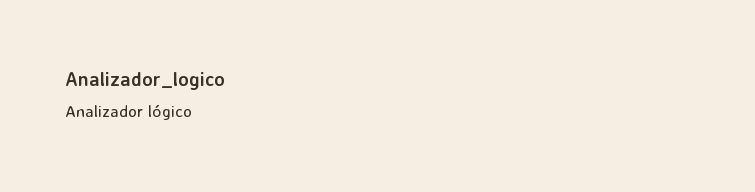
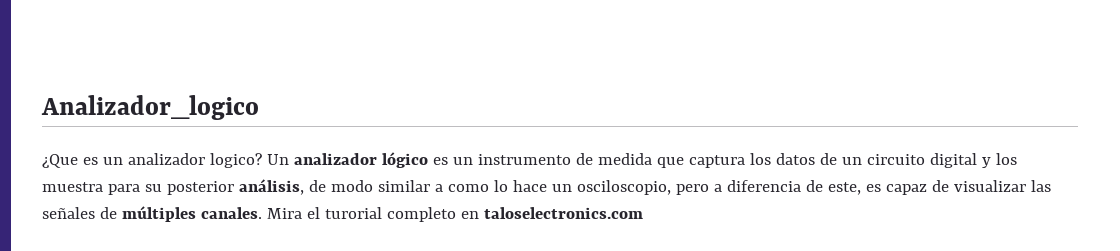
- Analizador lógico
+ ¿Que es un analizador logico? Un analizador lógico es un instrumento de medida que captura los datos de un circuito digital y los muestra para su posterior análisis, de modo similar a como lo hace un osciloscopio, pero a diferencia de este, es capaz de visualizar las señales de múltiples canales. Mira el turorial completo en taloselectronics.com

